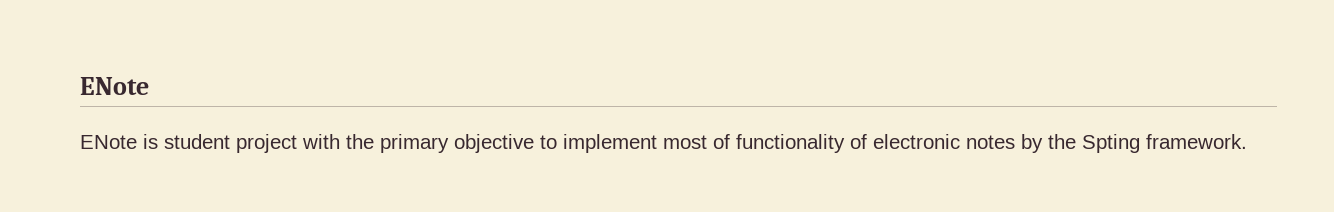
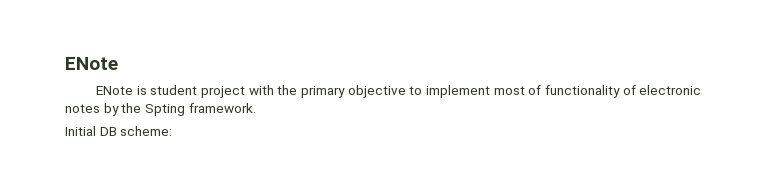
+ Initial DB scheme:

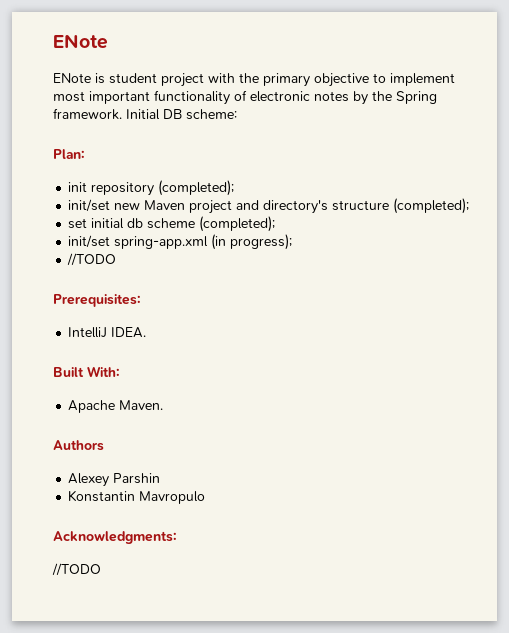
- ENote is student project with the primary objective to implement most of functionality of electronic notes by the Spting framework.
- Initial DB scheme:
+ ENote is student project with the primary objective to implement most important functionality of electronic notes by the Spring framework. Initial DB scheme:
+ Plan:
+ init repository (completed);
+ init/set new Maven project and directory's structure (completed);
+ set initial db scheme (completed);
+ init/set spring-app.xml (in progress);
+ //TODO
+ Prerequisites:
+ IntelliJ IDEA.
+ Built With:
+ Apache Maven.
+ Authors
+ Alexey Parshin
+ Konstantin Mavropulo
+ Acknowledgments:
+ //TODO

